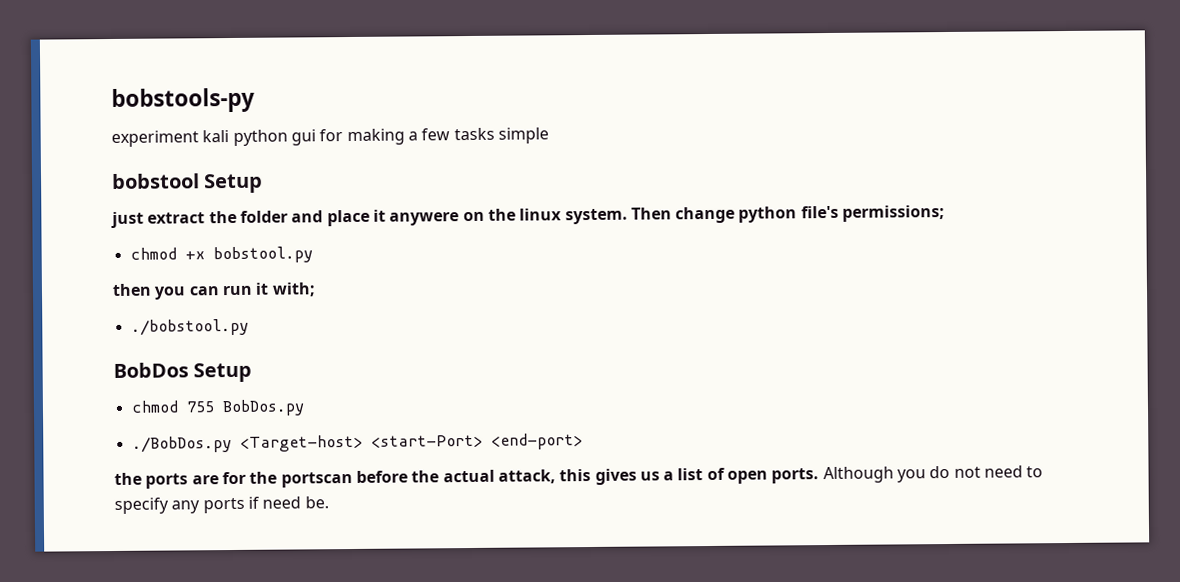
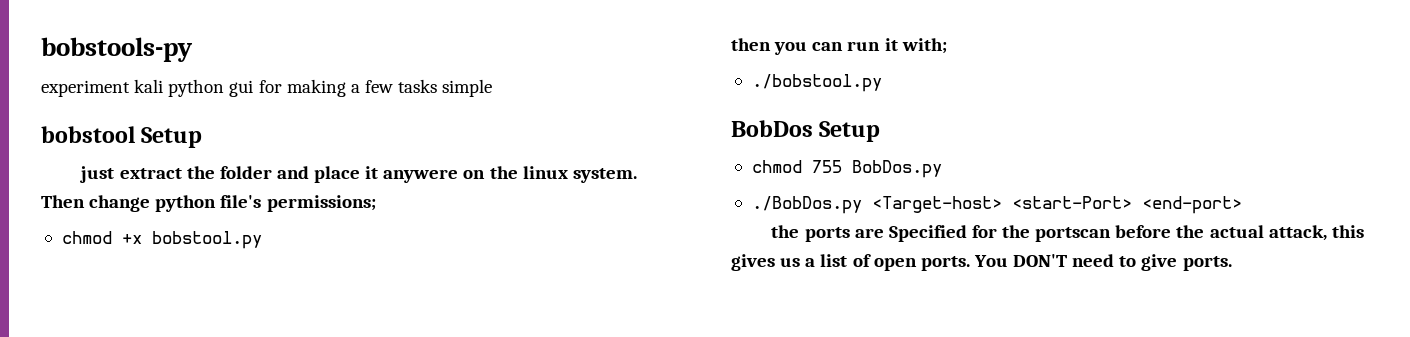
- the ports are for the portscan before the actual attack, this gives us a list of open ports.
+ the ports are Specified for the portscan before the actual attack, this gives us a list of open ports.
- Although you do not need to specify any ports if need be.
+ You DON'T need to give ports.

